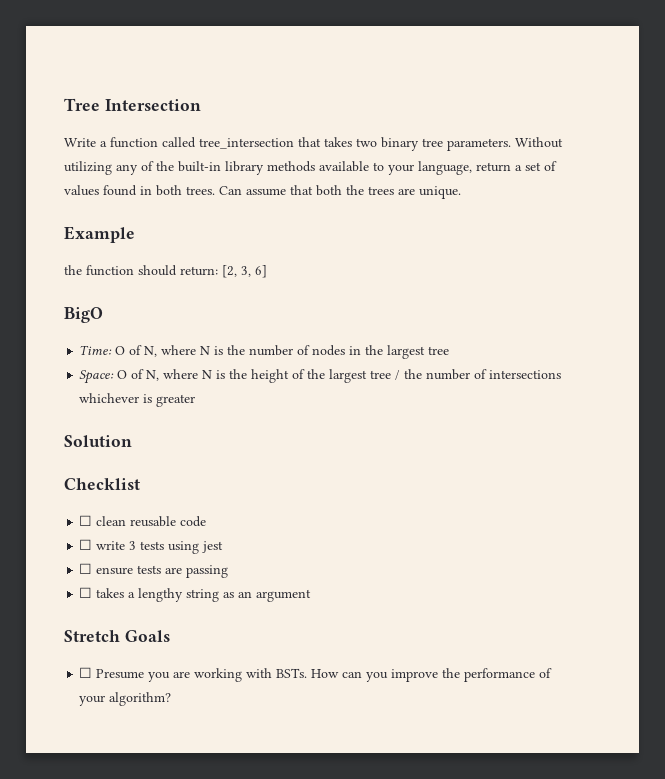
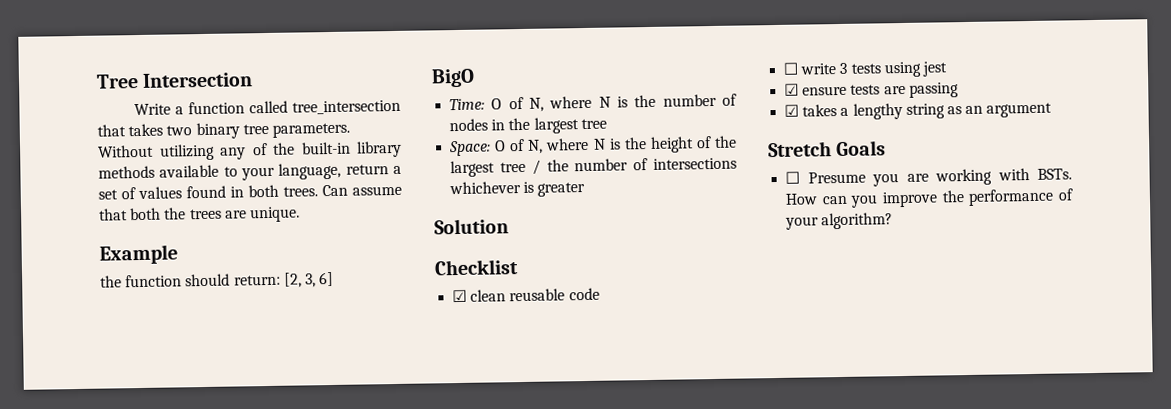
- ☐ clean reusable code
+ ☑ clean reusable code
- ☐ ensure tests are passing
+ ☑ ensure tests are passing
- ☐ takes a lengthy string as an argument
+ ☑ takes a lengthy string as an argument

